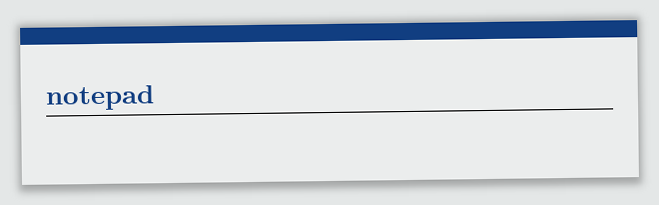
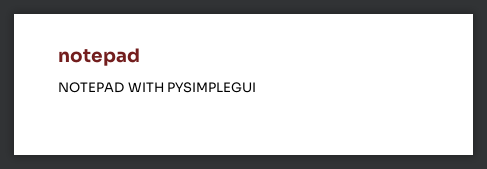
+ NOTEPAD WITH PYSIMPLEGUI

